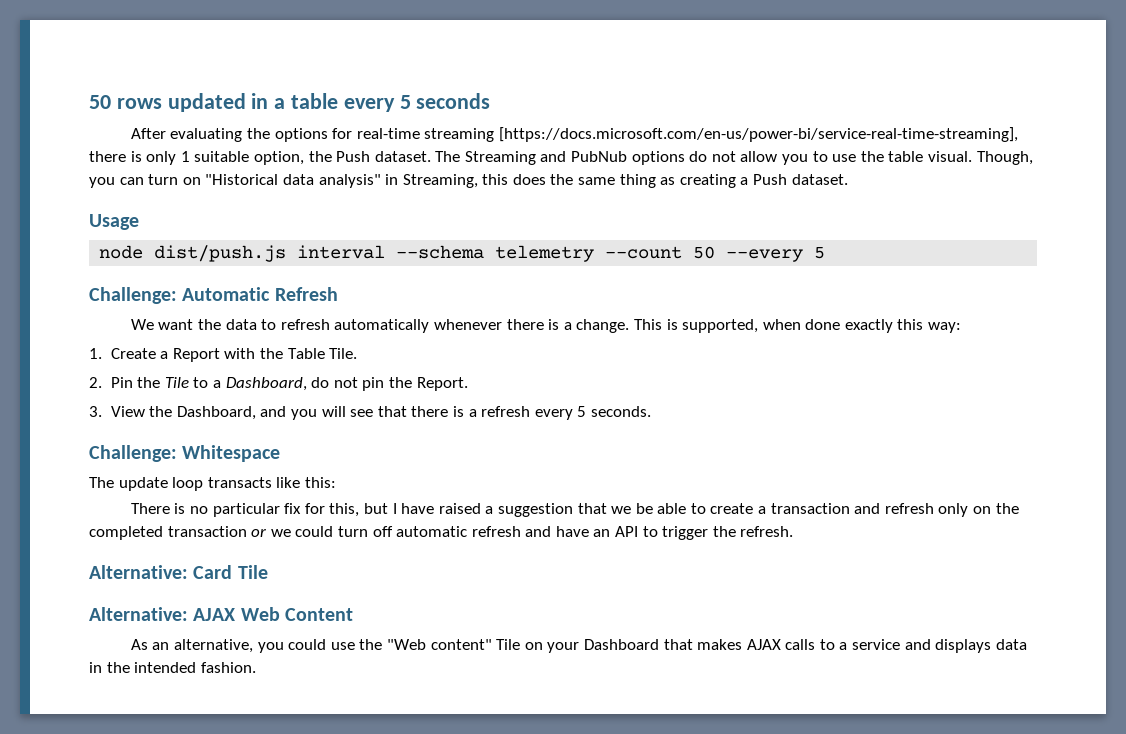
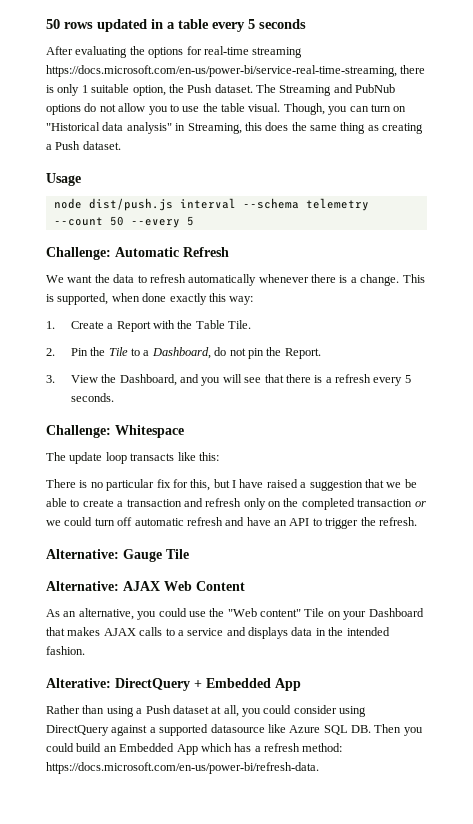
- After evaluating the options for real-time streaming [https://docs.microsoft.com/en-us/power-bi/service-real-time-streaming], there is only 1 suitable option, the Push dataset.
+ After evaluating the options for real-time streaming https://docs.microsoft.com/en-us/power-bi/service-real-time-streaming, there is only 1 suitable option, the Push dataset.
- Alternative: Card Tile
+ Alternative: Gauge Tile
+ Alterative: DirectQuery + Embedded App
+ Rather than using a Push dataset at all, you could consider using DirectQuery against a supported datasource like Azure SQL DB. Then you could build an Embedded App which has a refresh method: https://docs.microsoft.com/en-us/power-bi/refresh-data.

